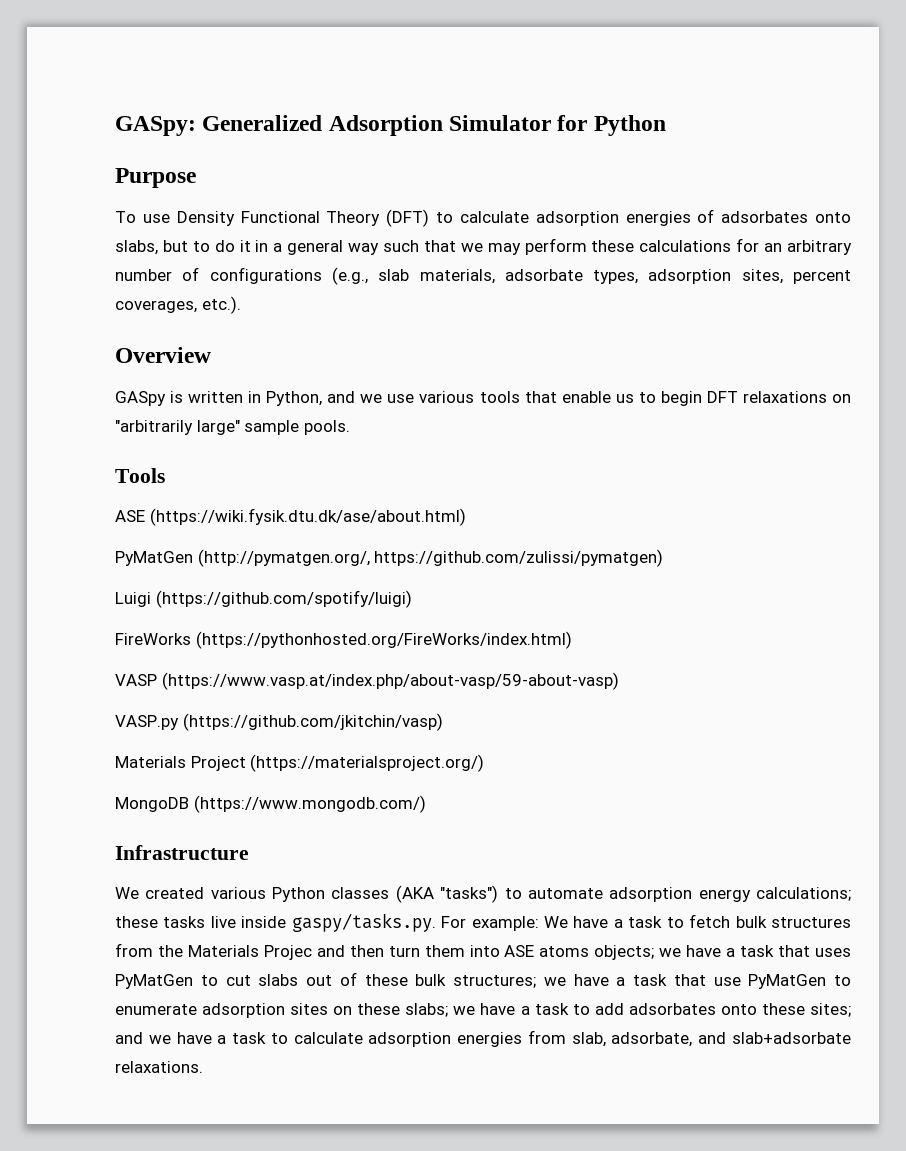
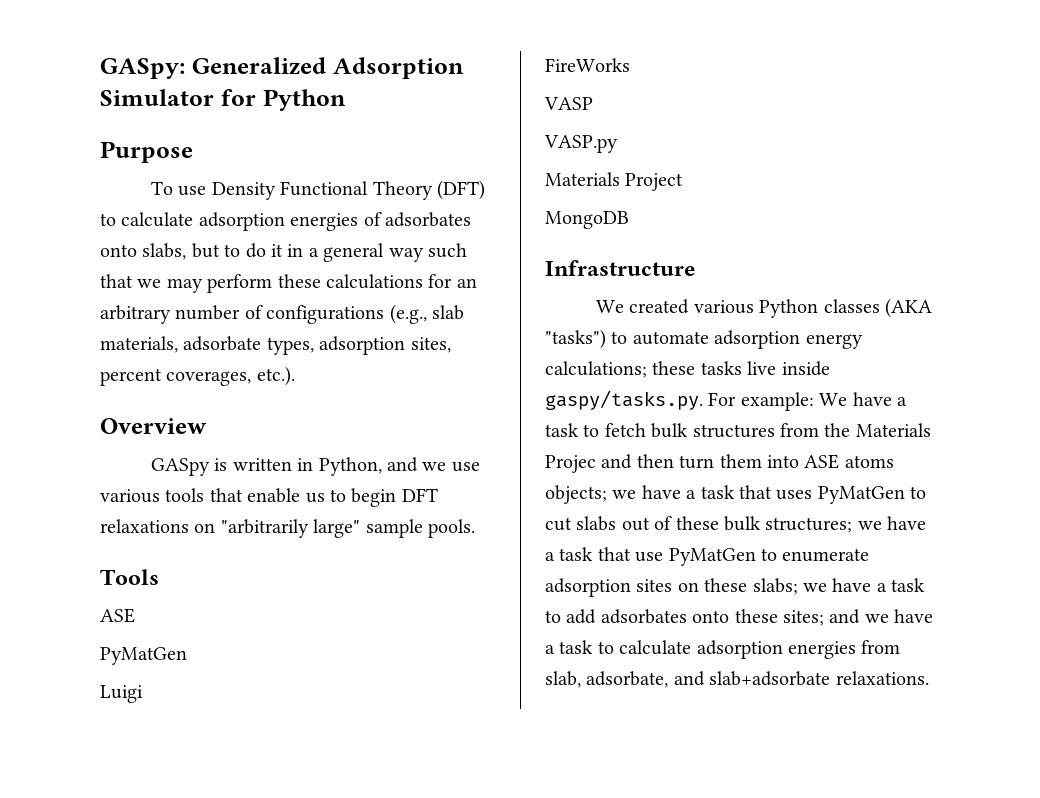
  Tools
- ASE (https://wiki.fysik.dtu.dk/ase/about.html)
- PyMatGen (http://pymatgen.org/, https://github.com/zulissi/pymatgen)
+ ASE
+ PyMatGen
- Luigi (https://github.com/spotify/luigi)
+ Luigi
- FireWorks (https://pythonhosted.org/FireWorks/index.html)
+ FireWorks
- VASP (https://www.vasp.at/index.php/about-vasp/59-about-vasp)
+ VASP
- VASP.py (https://github.com/jkitchin/vasp)
+ VASP.py
- Materials Project (https://materialsproject.org/)
+ Materials Project
- MongoDB (https://www.mongodb.com/)
+ MongoDB

